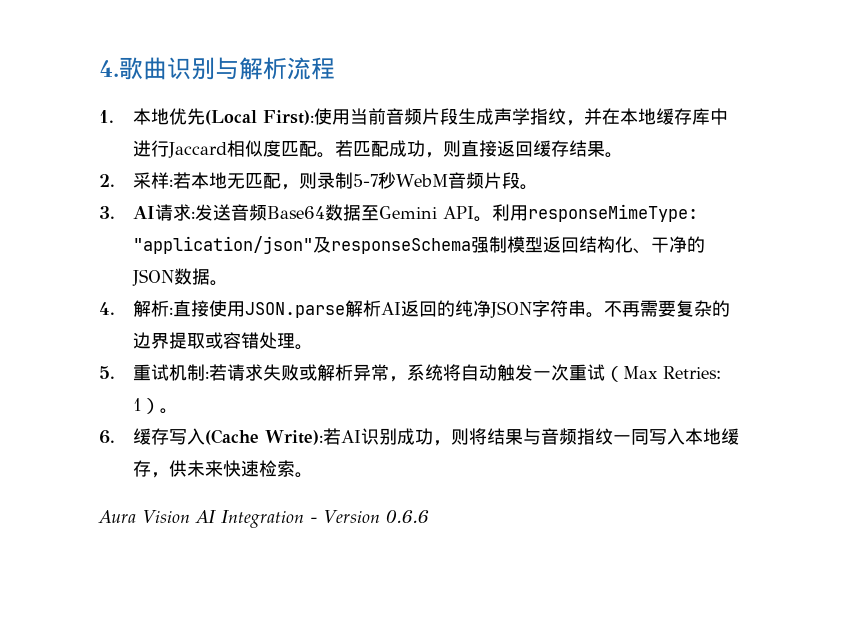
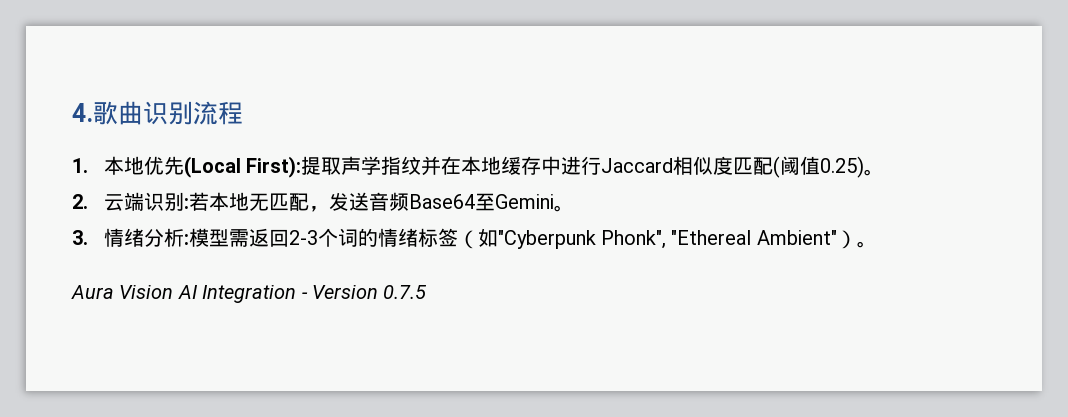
- 4.歌曲识别与解析流程
+ 4.歌曲识别流程
- 1.本地优先(Local First):使用当前音频片段生成声学指纹，并在本地缓存库中进行Jaccard相似度匹配。若匹配成功，则直接返回缓存结果。
+ 1.本地优先(Local First):提取声学指纹并在本地缓存中进行Jaccard相似度匹配(阈值0.25)。
- 2.采样:若本地无匹配，则录制5-7秒WebM音频片段。
- 3. AI请求:发送音频Base64数据至Gemini API。利用responseMimeType: "application/json"及responseSchema强制模型返回结构化、干净的JSON数据。
- 4.解析:直接使用JSON.parse解析AI返回的纯净JSON字符串。不再需要复杂的边界提取或容错处理。
- 5.重试机制:若请求失败或解析异常，系统将自动触发一次重试（Max Retries: 1）。
- 6.缓存写入(Cache Write):若AI识别成功，则将结果与音频指纹一同写入本地缓存，供未来快速检索。
+ 2.云端识别:若本地无匹配，发送音频Base64至Gemini。
+ 3.情绪分析:模型需返回2-3个词的情绪标签（如"Cyberpunk Phonk", "Ethereal Ambient"）。
- Aura Vision AI Integration - Version 0.6.6
+ Aura Vision AI Integration - Version 0.7.5

